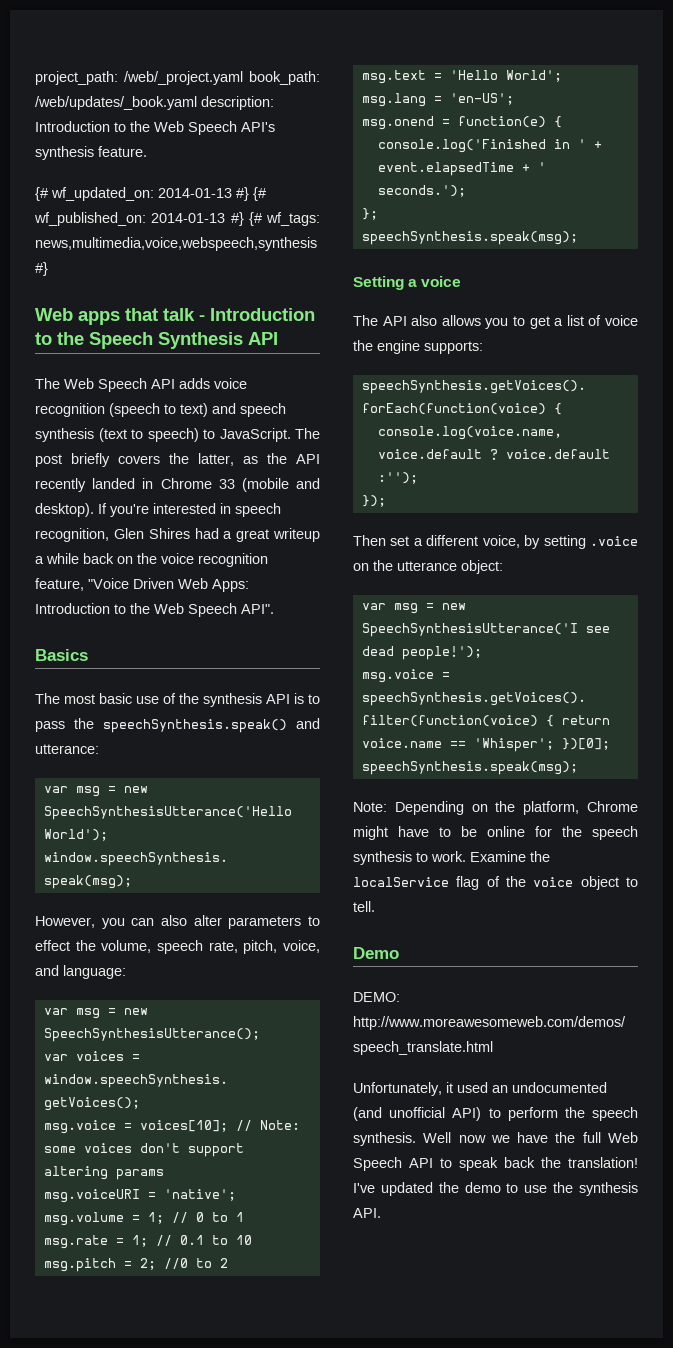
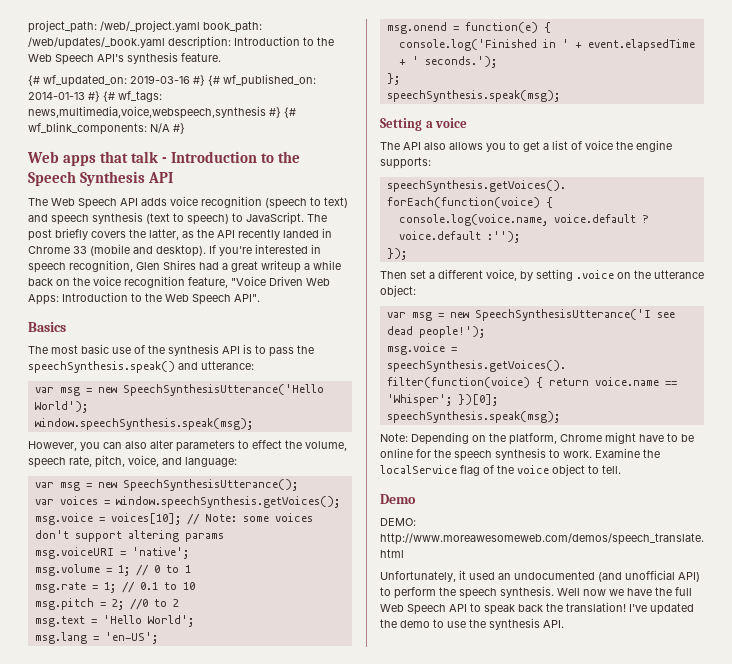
- {# wf_updated_on: 2014-01-13 #} {# wf_published_on: 2014-01-13 #} {# wf_tags: news,multimedia,voice,webspeech,synthesis #}
+ {# wf_updated_on: 2019-03-16 #} {# wf_published_on: 2014-01-13 #} {# wf_tags: news,multimedia,voice,webspeech,synthesis #} {# wf_blink_components: N/A #}

